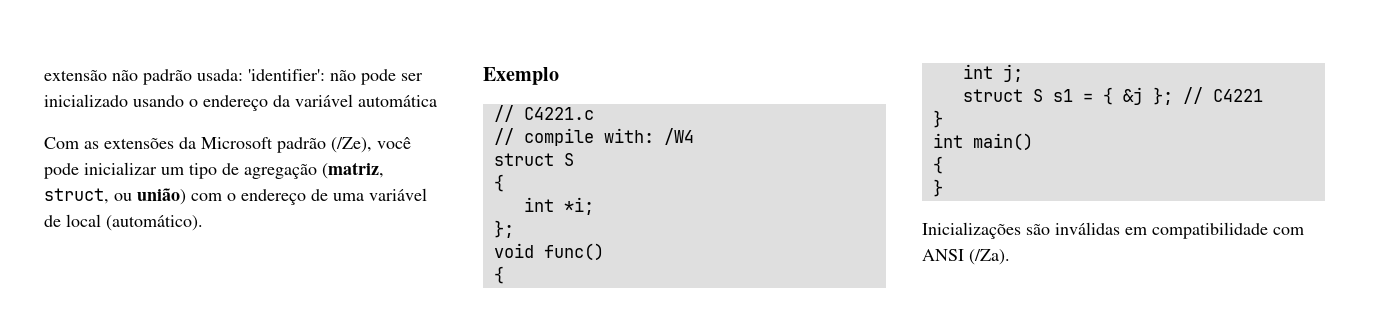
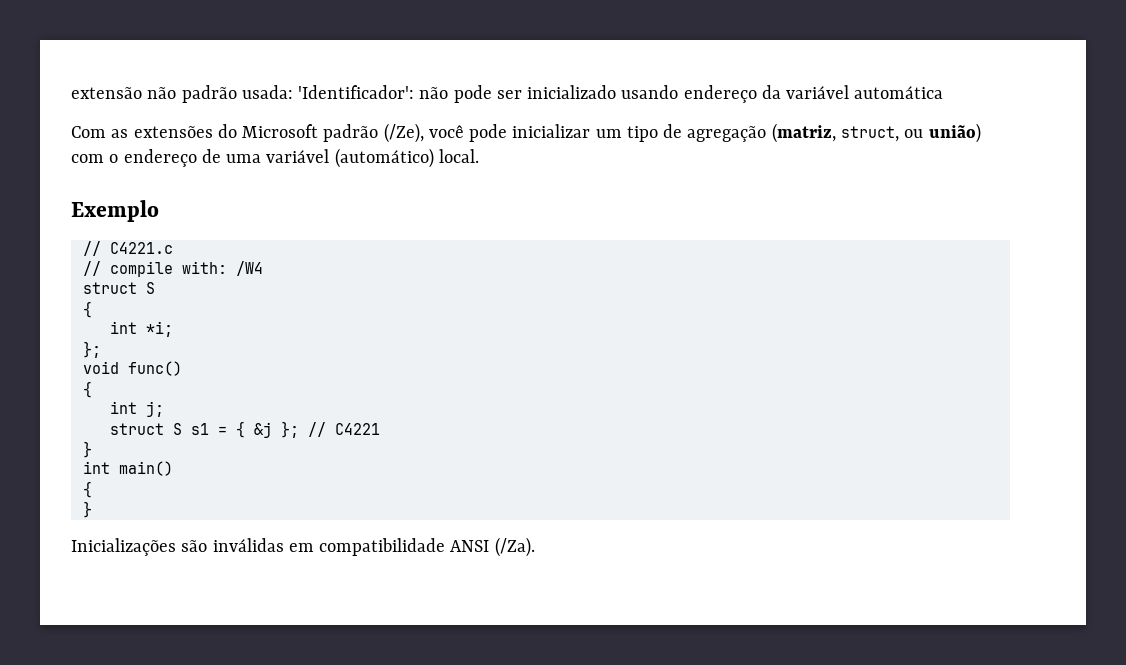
- extensão não padrão usada: 'identifier': não pode ser inicializado usando o endereço da variável automática
+ extensão não padrão usada: 'Identificador': não pode ser inicializado usando endereço da variável automática
- Com as extensões da Microsoft padrão (/Ze), você pode inicializar um tipo de agregação (matriz, struct, ou união) com o endereço de uma variável de local (automático).
+ Com as extensões do Microsoft padrão (/Ze), você pode inicializar um tipo de agregação (matriz, struct, ou união) com o endereço de uma variável (automático) local.
- Inicializações são inválidas em compatibilidade com ANSI (/Za).
+ Inicializações são inválidas em compatibilidade ANSI (/Za).

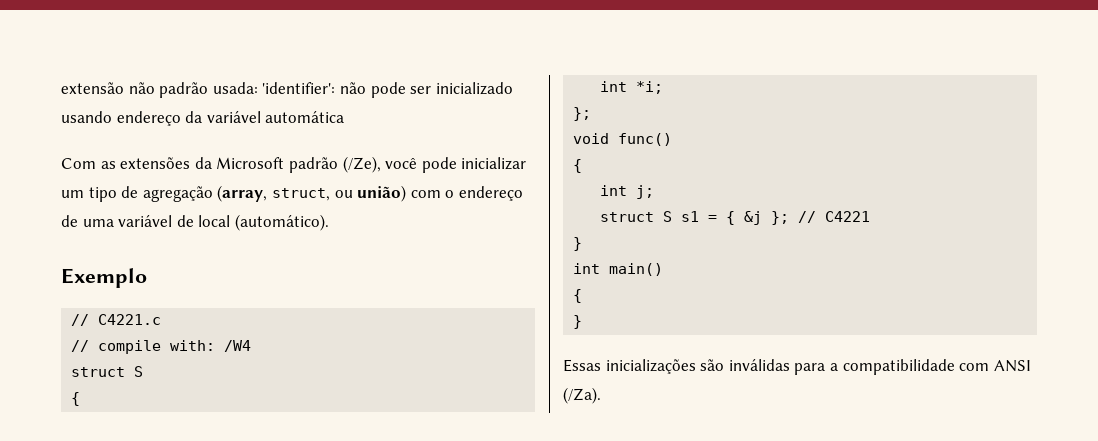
- extensão não padrão usada: 'Identificador': não pode ser inicializado usando endereço da variável automática
+ extensão não padrão usada: 'identifier': não pode ser inicializado usando endereço da variável automática
- Com as extensões do Microsoft padrão (/Ze), você pode inicializar um tipo de agregação (matriz, struct, ou união) com o endereço de uma variável (automático) local.
+ Com as extensões da Microsoft padrão (/Ze), você pode inicializar um tipo de agregação (array, struct, ou união) com o endereço de uma variável de local (automático).
- Inicializações são inválidas em compatibilidade ANSI (/Za).
+ Essas inicializações são inválidas para a compatibilidade com ANSI (/Za).

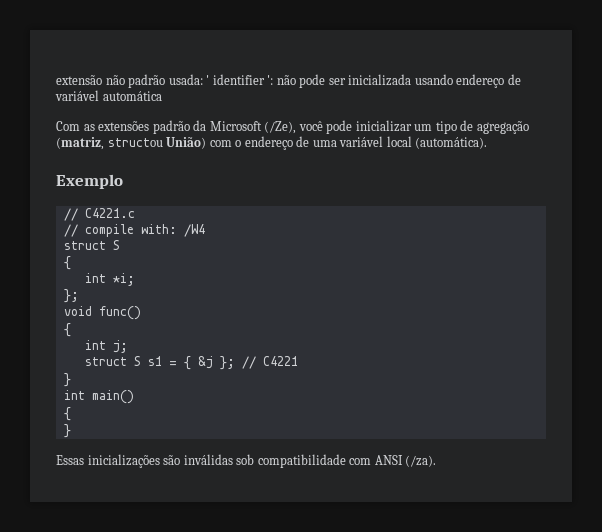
- extensão não padrão usada: 'identifier': não pode ser inicializado usando endereço da variável automática
+ extensão não padrão usada: ' identifier ': não pode ser inicializada usando endereço de variável automática
- Com as extensões da Microsoft padrão (/Ze), você pode inicializar um tipo de agregação (array, struct, ou união) com o endereço de uma variável de local (automático).
+ Com as extensões padrão da Microsoft (/Ze), você pode inicializar um tipo de agregação (matriz, structou União) com o endereço de uma variável local (automática).
- Essas inicializações são inválidas para a compatibilidade com ANSI (/Za).
+ Essas inicializações são inválidas sob compatibilidade com ANSI (/za).

